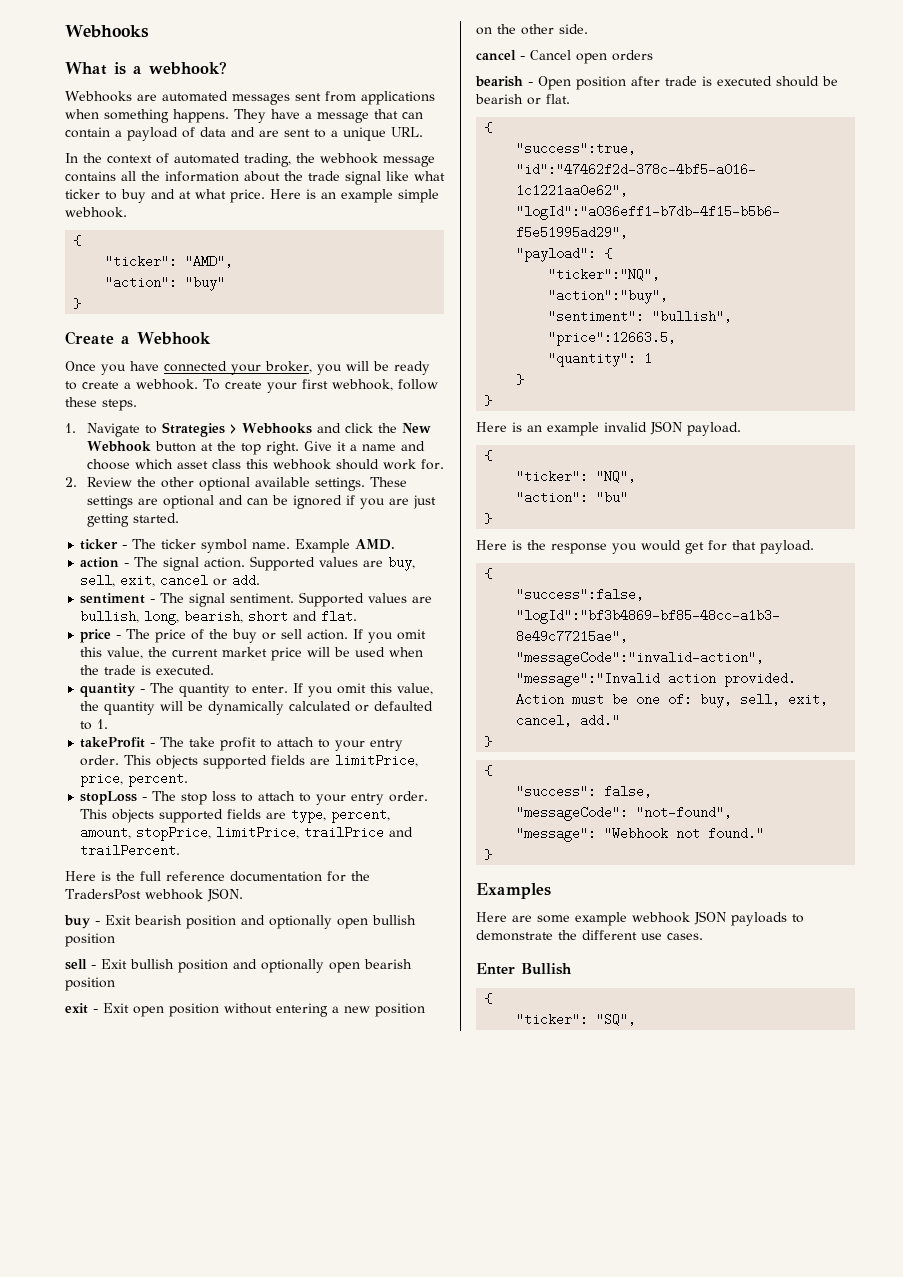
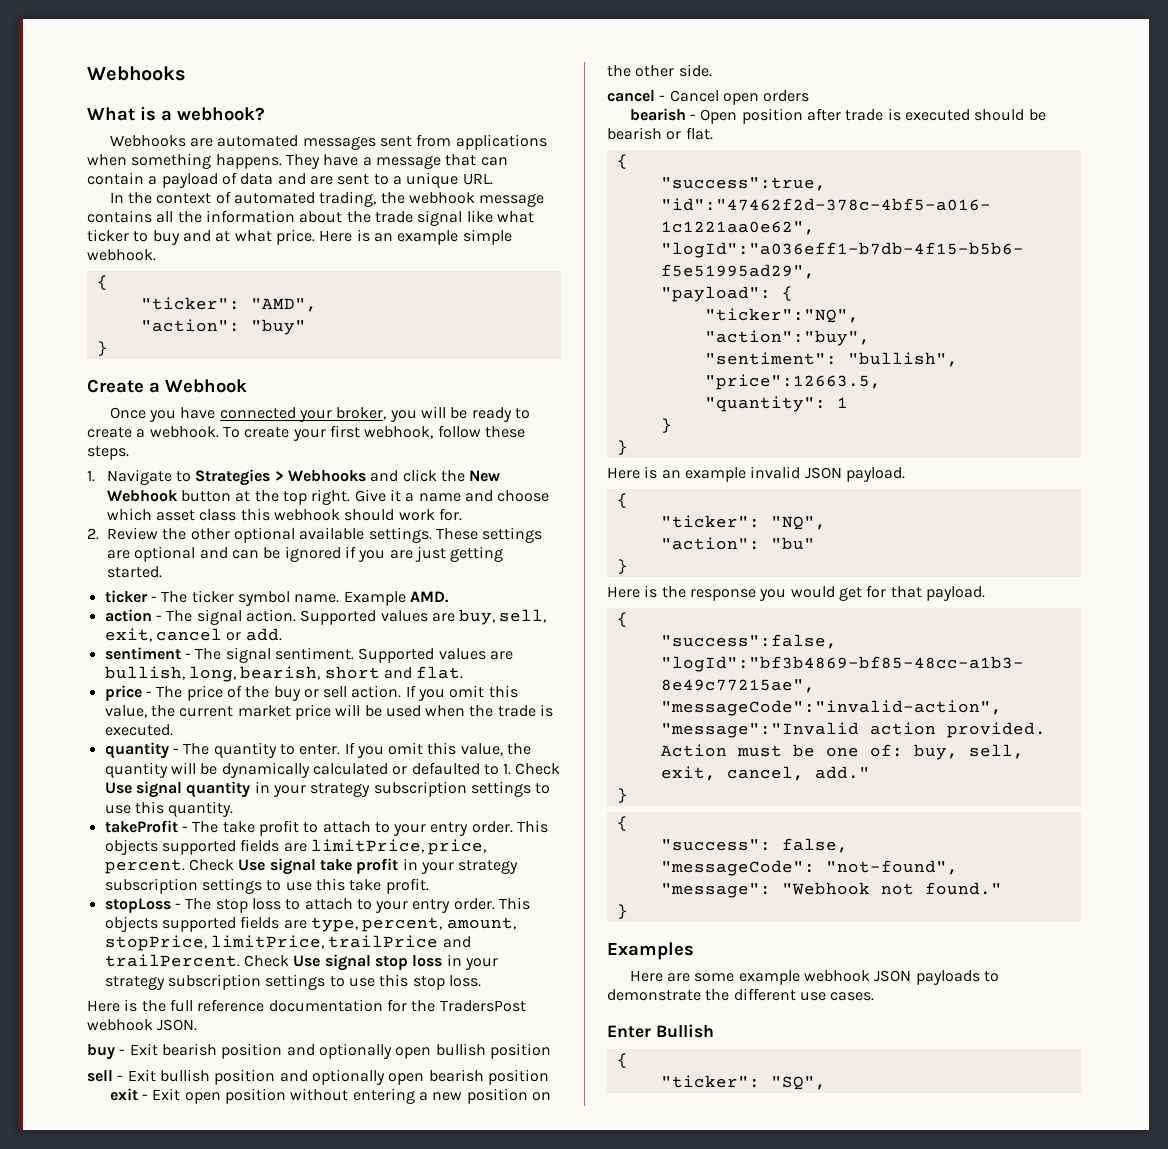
- If you omit this value, the quantity will be dynamically calculated or defaulted to 1.
+ If you omit this value, the quantity will be dynamically calculated or defaulted to 1. Check Use signal quantity in your strategy subscription settings to use this quantity.
+ Check Use signal take profit in your strategy subscription settings to use this take profit.
+ Check Use signal stop loss in your strategy subscription settings to use this stop loss.

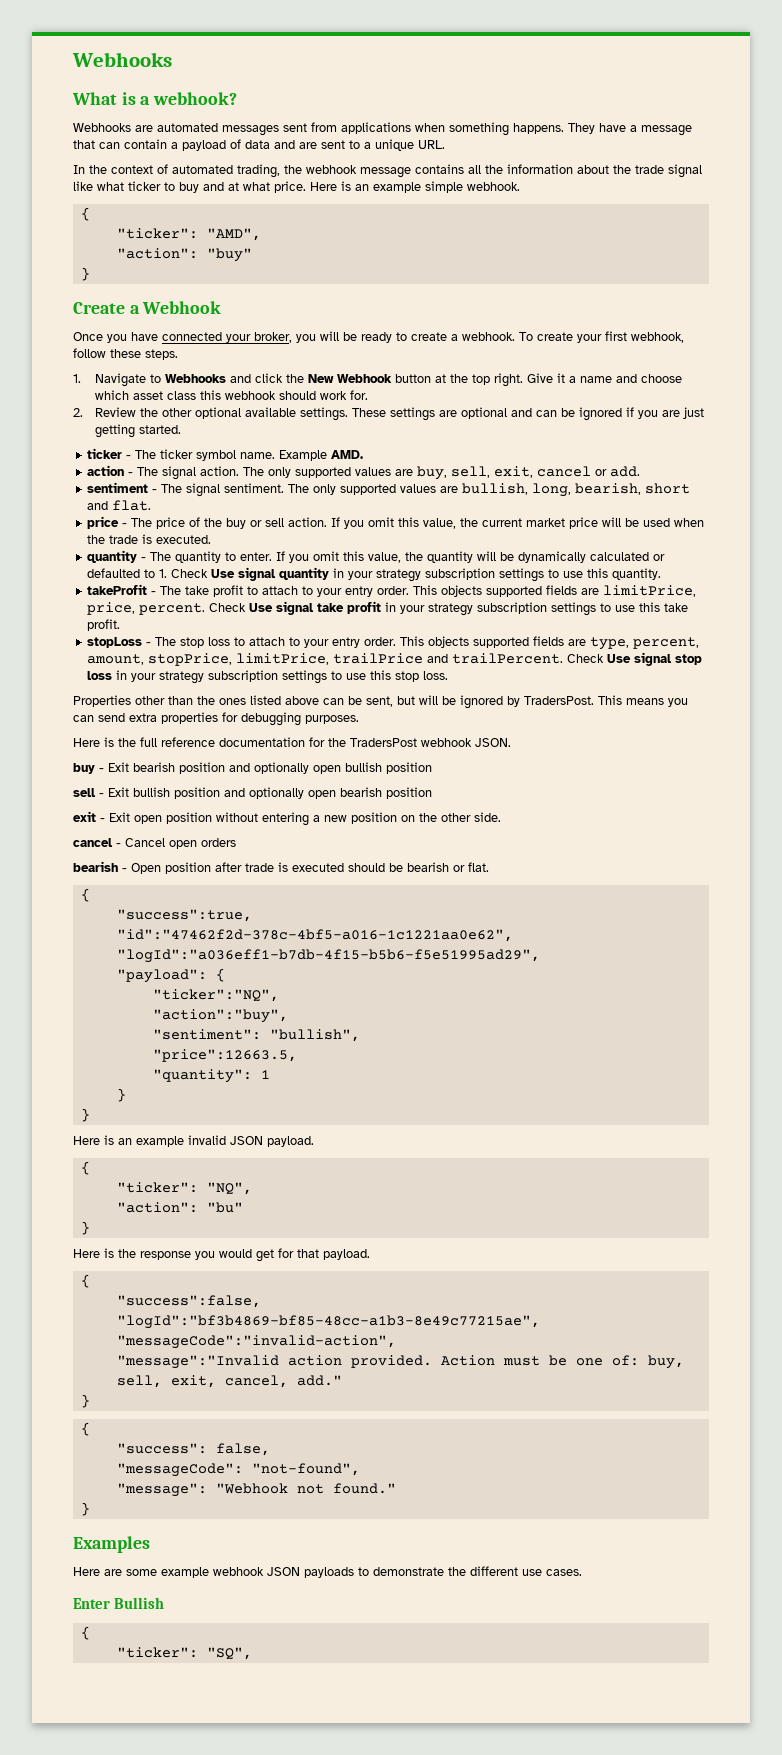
- 1. Navigate to Strategies > Webhooks and click the New Webhook button at the top right.
+ 1. Navigate to Webhooks and click the New Webhook button at the top right.
- Supported values are buy, sell, exit, cancel or add.
+ The only supported values are buy, sell, exit, cancel or add.
- Supported values are bullish, long, bearish, short and flat.
+ The only supported values are bullish, long, bearish, short and flat.
+ Properties other than the ones listed above can be sent, but will be ignored by TradersPost. This means you can send extra properties for debugging purposes.

